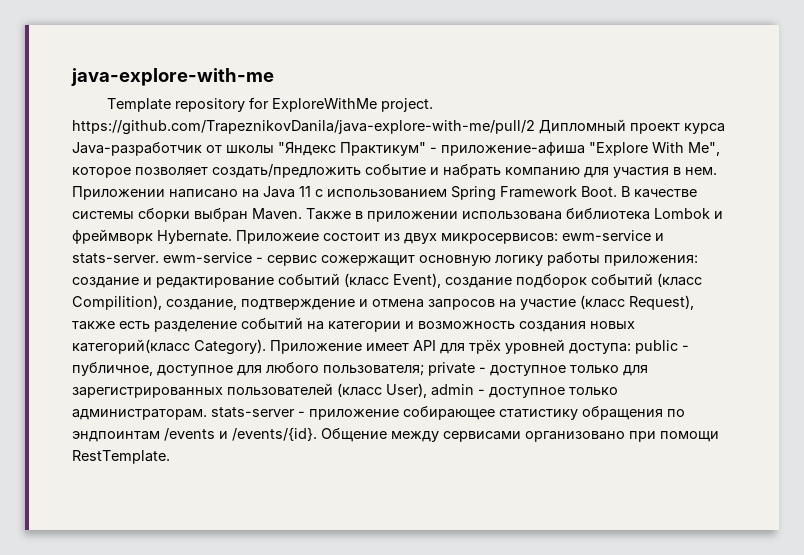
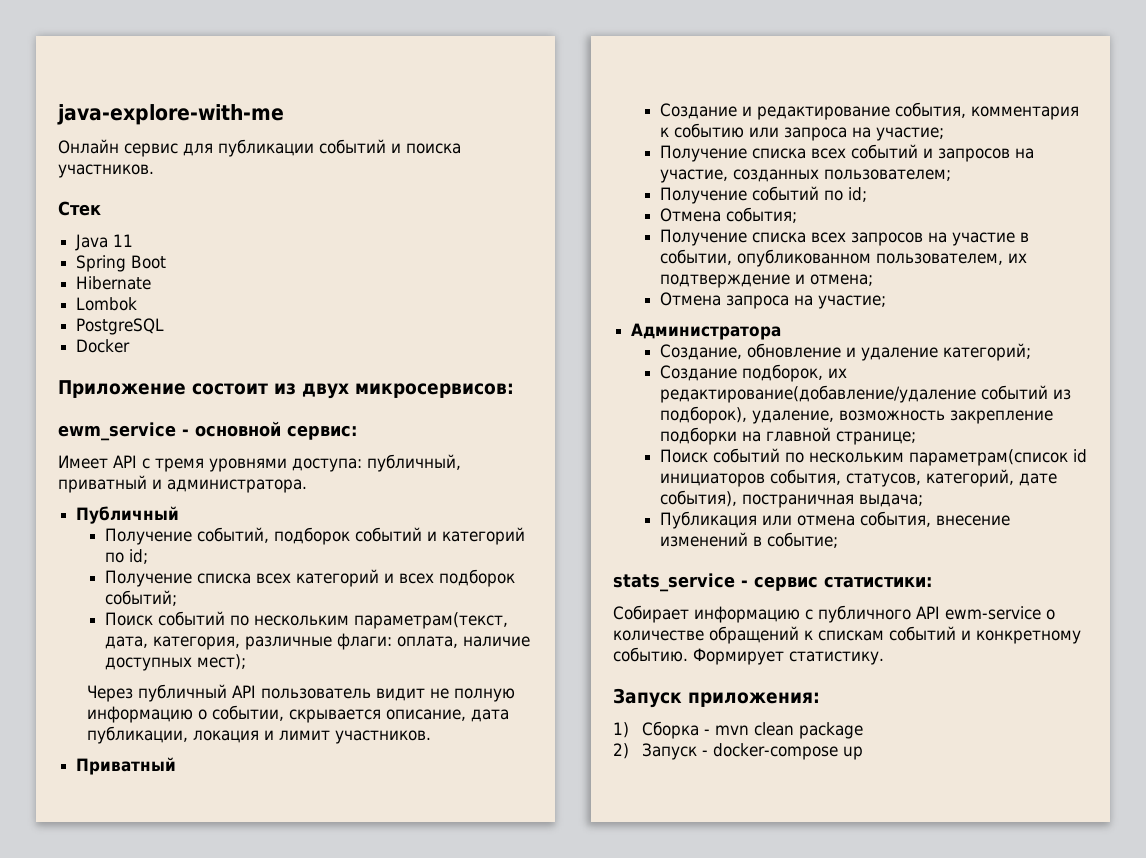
- Template repository for ExploreWithMe project. https://github.com/TrapeznikovDanila/java-explore-with-me/pull/2 Дипломный проект курса Java-разработчик от школы "Яндекс Практикум" - приложение-афиша "Explore With Me", которое позволяет создать/предложить событие и набрать компанию для участия в нем. Приложении написано на Java 11 c использованием Spring Framework Boot. В качестве системы сборки выбран Maven. Также в приложении использована библиотека Lombok и фреймворк Hybernate. Приложеие состоит из двух микросервисов: ewm-service и stats-server. ewm-service - сервис сожержащит основную логику работы приложения: создание и редактирование событий (класс Event), создание подборок событий (класс Compilition), создание, подтверждение и отмена запросов на участие (класс Request), также есть разделение событий на категории и возможность создания новых категорий(класс Category). Приложение имеет API для трёх уровней доступа: public - публичное, доступное для любого пользователя; private - доступное только для зарегистрированных пользователей (класс User), admin - доступное только администраторам. stats-server - приложение собирающее статистику обращения по эндпоинтам /events и /events/{id}. Общение между сервисами организовано при помощи RestTemplate.
+ Онлайн сервис для публикации событий и поиска участников.
+ Стек
+ Java 11
+ Spring Boot
+ Hibernate
+ Lombok
+ PostgreSQL
+ Docker
+ Приложение состоит из двух микросервисов:
+ ewm_service - основной сервис:
+ Имеет API с тремя уровнями доступа: публичный, приватный и администратора.
+ Публичный
+ Получение событий, подборок событий и категорий по id;
+ Получение списка всех категорий и всех подборок событий;
+ Поиск событий по нескольким параметрам(текст, дата, категория, различные флаги: оплата, наличие доступных мест);
+ Через публичный API пользователь видит не полную информацию о событии, скрывается описание, дата публикации, локация и лимит участников.
+ Приватный
+ Создание и редактирование события, комментария к событию или запроса на участие;
+ Получение списка всех событий и запросов на участие, созданных пользователем;
+ Получение событий по id;
+ Отмена события;
+ Получение списка всех запросов на участие в событии, опубликованном пользователем, их подтверждение и отмена;
+ Отмена запроса на участие;
+ Администратора
+ Создание, обновление и удаление категорий;
+ Создание подборок, их редактирование(добавление/удаление событий из подборок), удаление, возможность закрепление подборки на главной странице;
+ Поиск событий по нескольким параметрам(список id инициаторов события, статусов, категорий, дате события), постраничная выдача;
+ Публикация или отмена события, внесение изменений в событие;
+ stats_service - сервис статистики:
+ Собирает информацию с публичного API ewm-service о количестве обращений к спискам событий и конкретному событию. Формирует статистику.
+ Запуск приложения:
+ 1) Сборка - mvn clean package
+ 2) Запуск - docker-compose up

